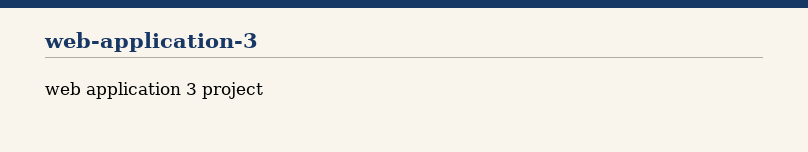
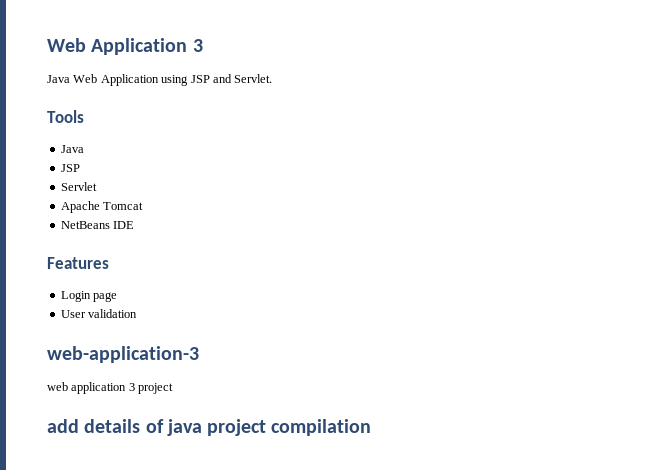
+ Web Application 3
+ Java Web Application using JSP and Servlet.
+ Tools
+ Java
+ JSP
+ Servlet
+ Apache Tomcat
+ NetBeans IDE
+ Features
+ Login page
+ User validation
+ add details of java project compilation

